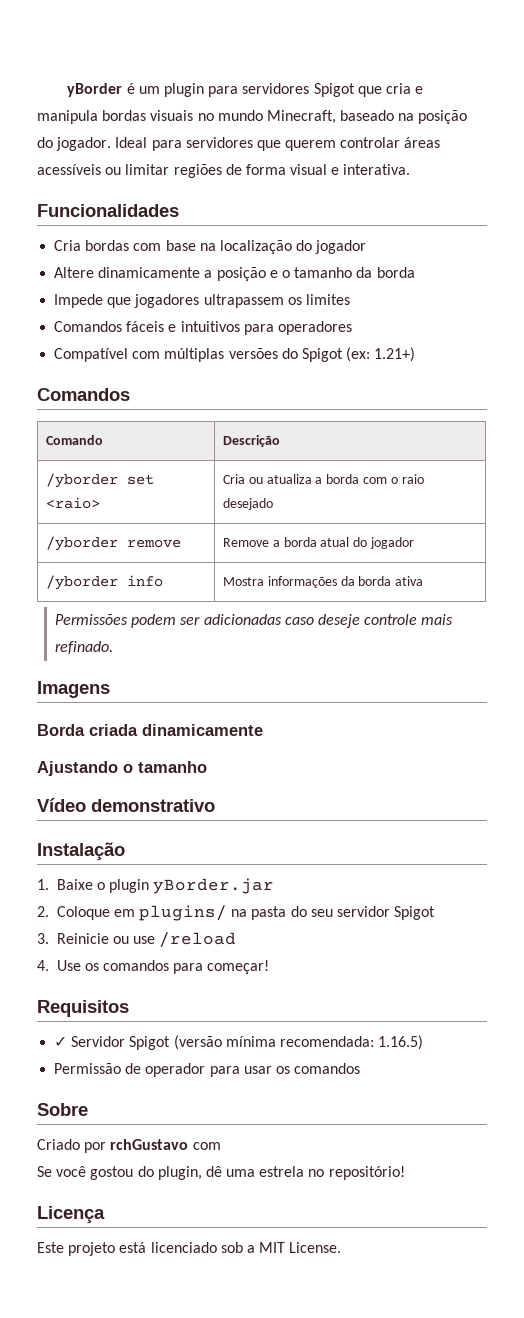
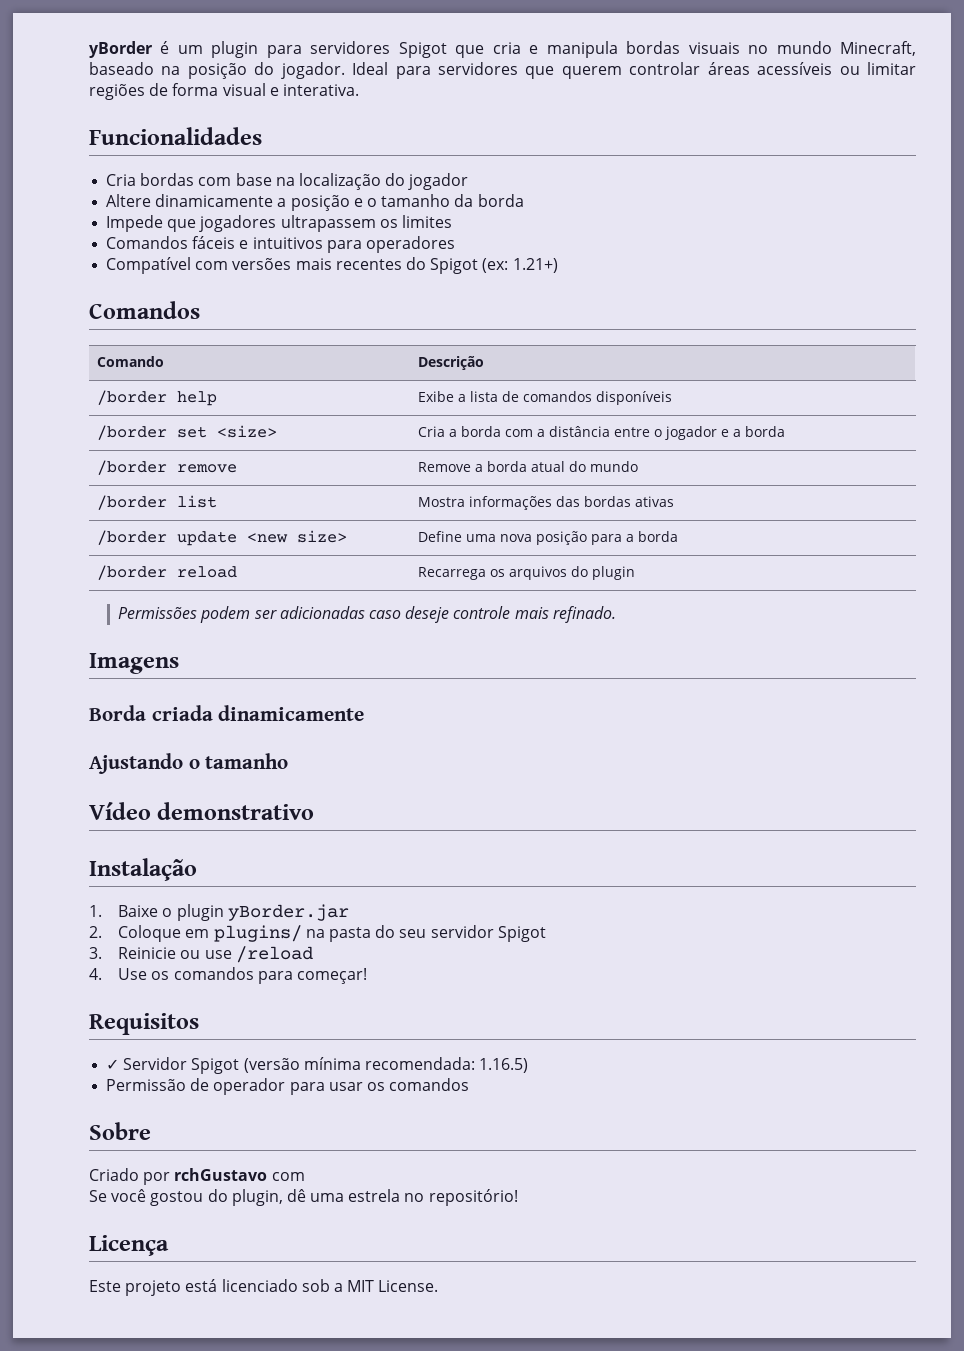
- Compatível com múltiplas versões do Spigot (ex: 1.21+)
+ Compatível com versões mais recentes do Spigot (ex: 1.21+)
- /yborder set <raio> | Cria ou atualiza a borda com o raio desejado
- /yborder remove | Remove a borda atual do jogador
- /yborder info | Mostra informações da borda ativa
+ /border help | Exibe a lista de comandos disponíveis
+ /border set <size> | Cria a borda com a distância entre o jogador e a borda
+ /border remove | Remove a borda atual do mundo
+ /border list | Mostra informações das bordas ativas
+ /border update <new size> | Define uma nova posição para a borda
+ /border reload | Recarrega os arquivos do plugin

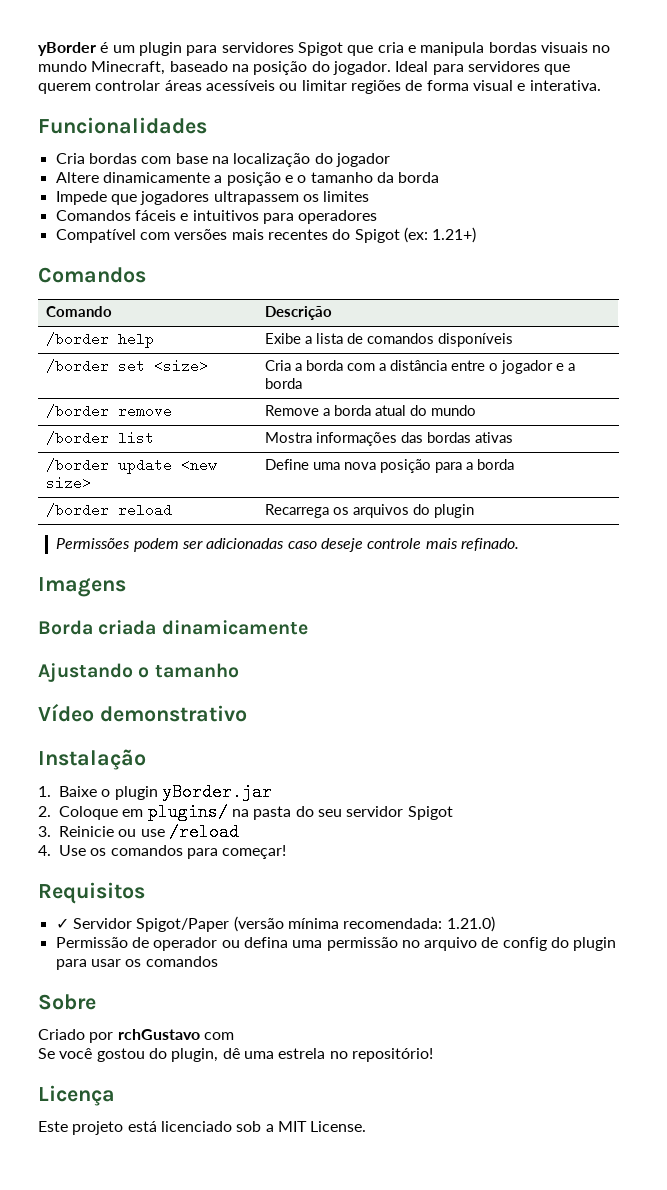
- ✓ Servidor Spigot (versão mínima recomendada: 1.16.5)
+ ✓ Servidor Spigot/Paper (versão mínima recomendada: 1.21.0)
- Permissão de operador para usar os comandos
+ Permissão de operador ou defina uma permissão no arquivo de config do plugin para usar os comandos

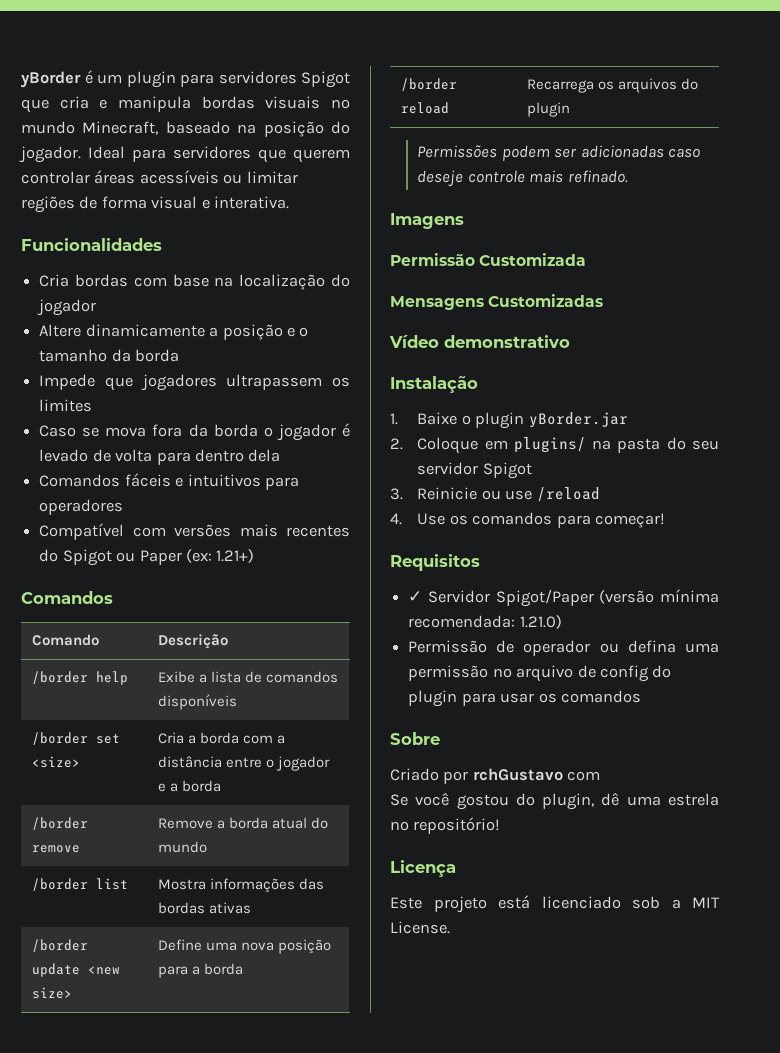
+ Caso se mova fora da borda o jogador é levado de volta para dentro dela
- Compatível com versões mais recentes do Spigot (ex: 1.21+)
+ Compatível com versões mais recentes do Spigot ou Paper (ex: 1.21+)
- Borda criada dinamicamente
- Ajustando o tamanho
+ Permissão Customizada
+ Mensagens Customizadas

